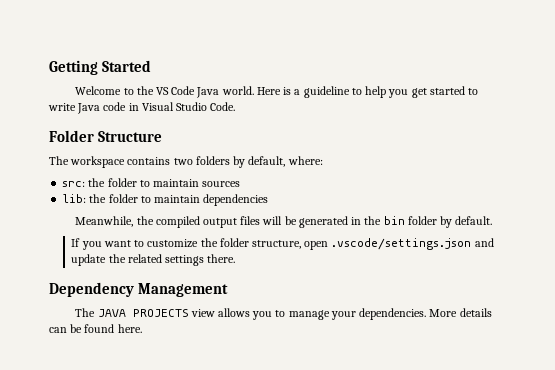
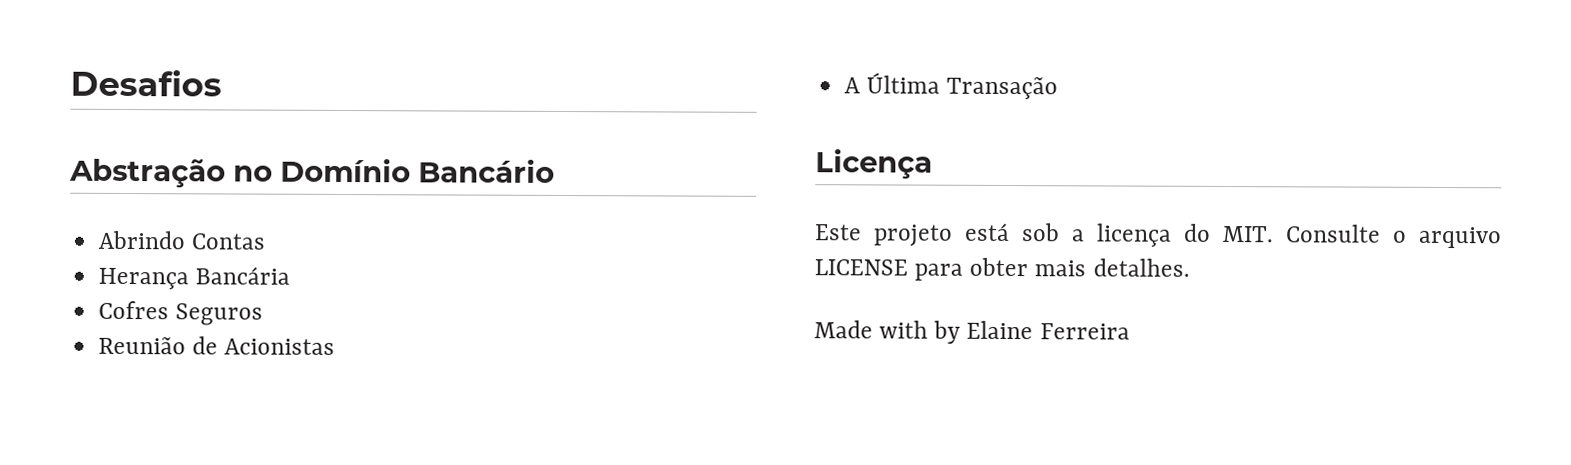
- Getting Started
- Welcome to the VS Code Java world. Here is a guideline to help you get started to write Java code in Visual Studio Code.
- Folder Structure
- The workspace contains two folders by default, where:
- src: the folder to maintain sources
- lib: the folder to maintain dependencies
- Meanwhile, the compiled output files will be generated in the bin folder by default.
- If you want to customize the folder structure, open .vscode/settings.json and update the related settings there.
- Dependency Management
- The JAVA PROJECTS view allows you to manage your dependencies. More details can be found here.
+ Desafios
+ Abstração no Domínio Bancário
+ Abrindo Contas
+ Herança Bancária
+ Cofres Seguros
+ Reunião de Acionistas
+ A Última Transação
+ Licença
+ Este projeto está sob a licença do MIT. Consulte o arquivo LICENSE para obter mais detalhes.
+ Made with by Elaine Ferreira

